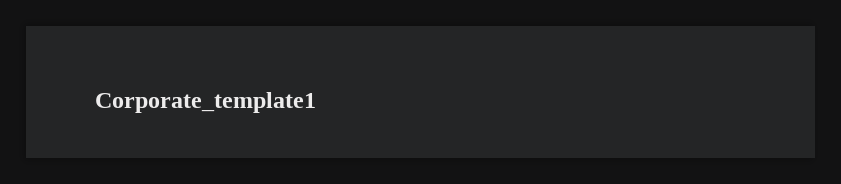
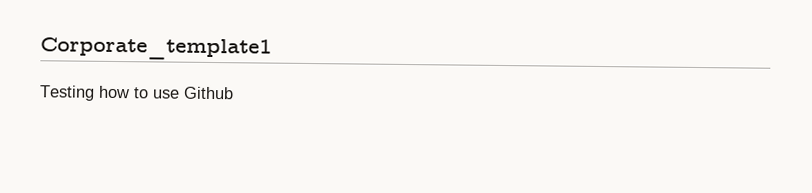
+ Testing how to use Github

